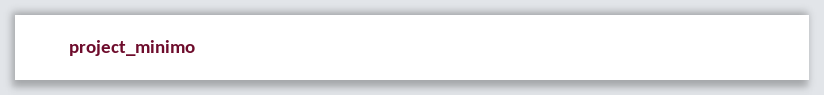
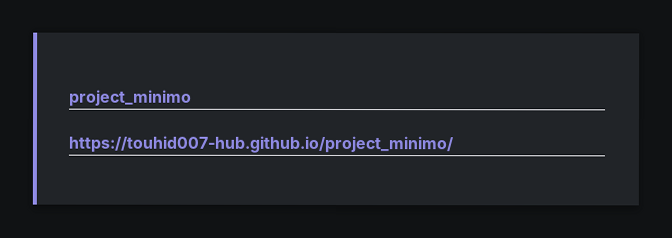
+ https://touhid007-hub.github.io/project_minimo/

